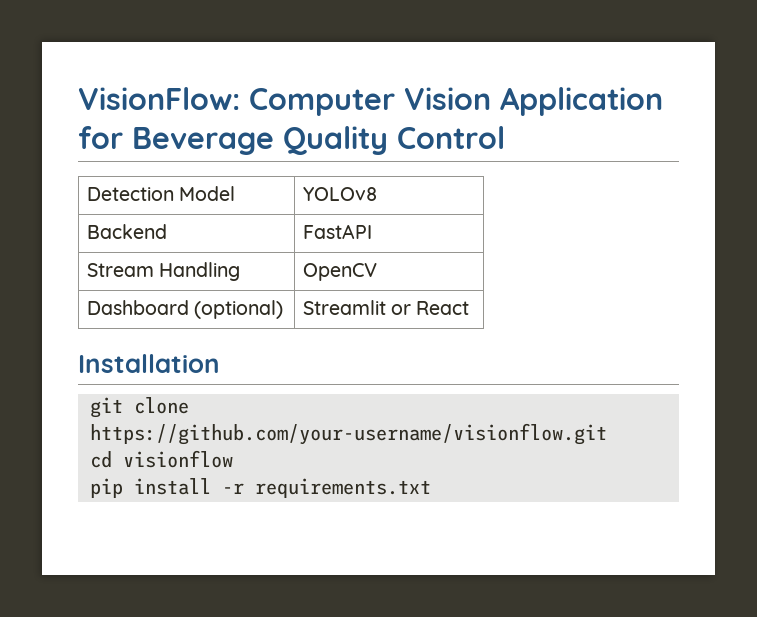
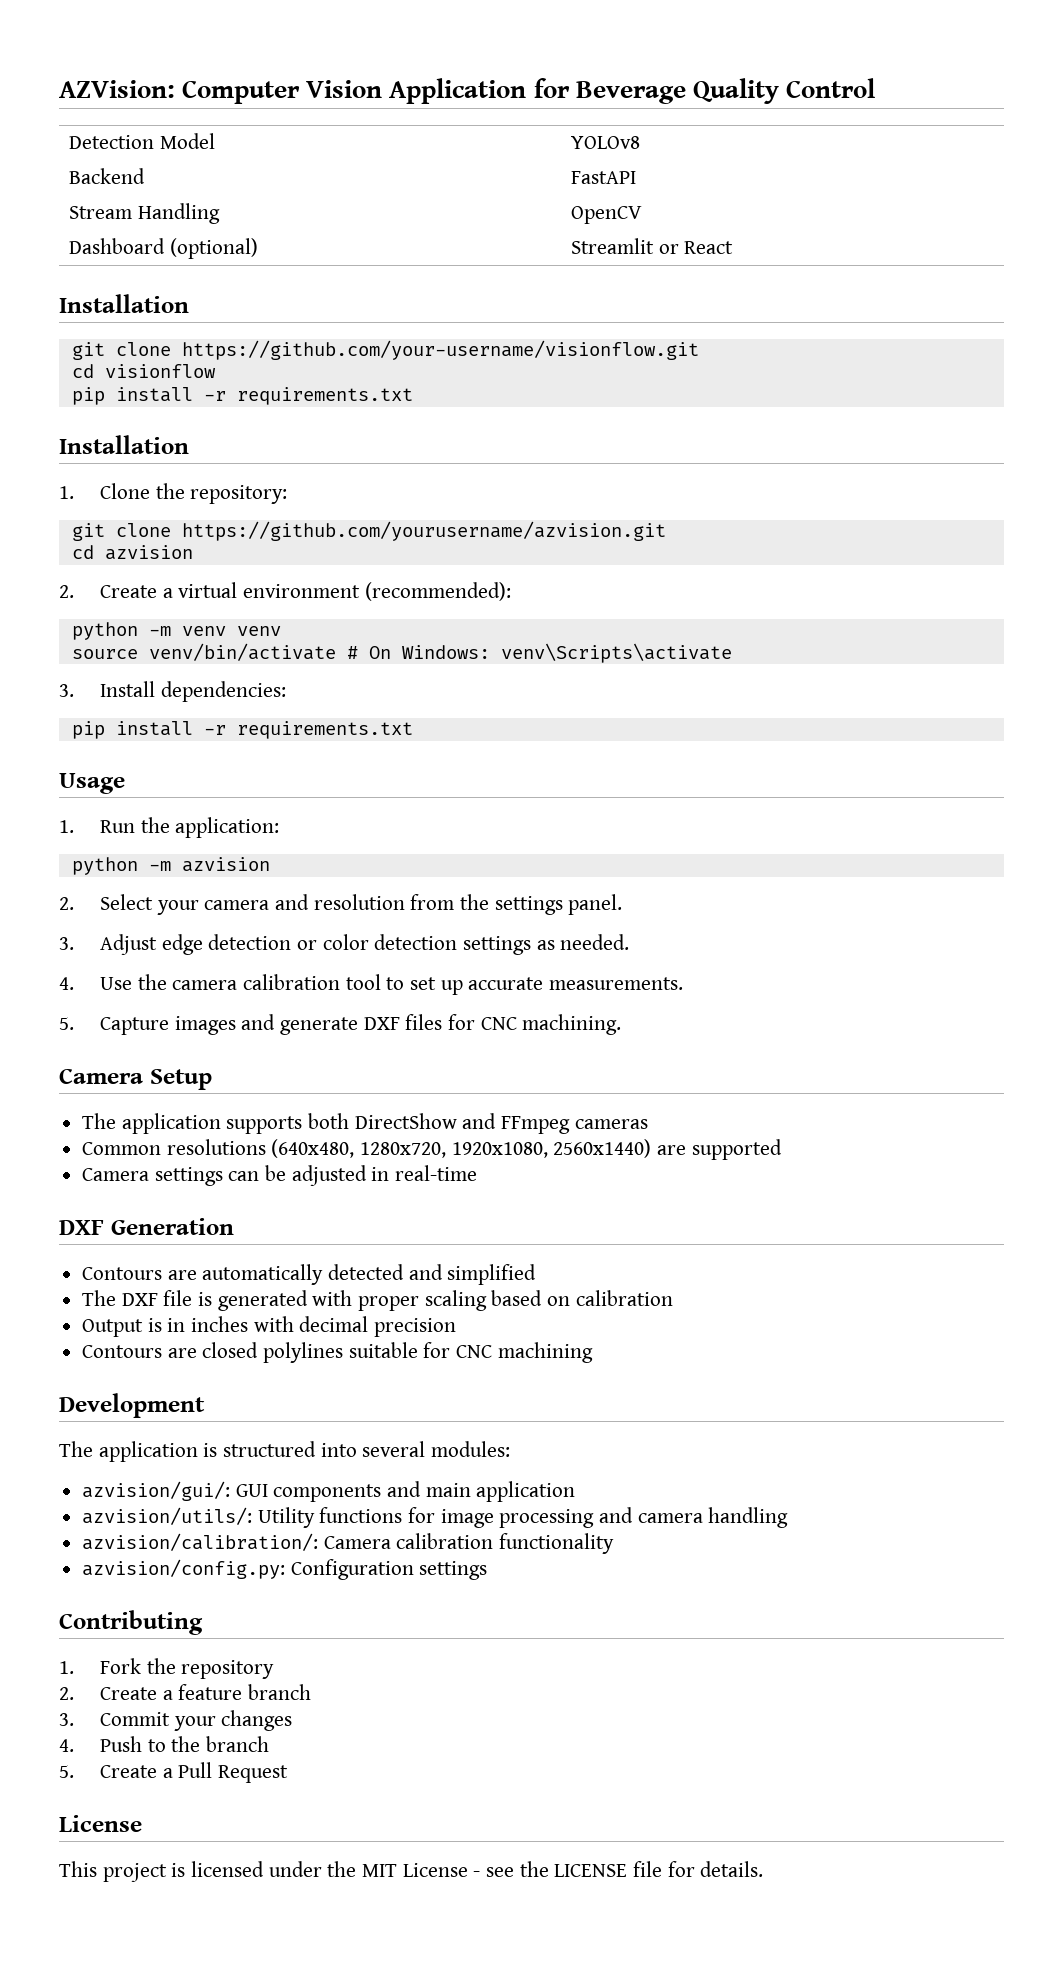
- VisionFlow: Computer Vision Application for Beverage Quality Control
+ AZVision: Computer Vision Application for Beverage Quality Control
  cd visionflow
  pip install -r requirements.txt
+ Installation
+ 1. Clone the repository:
+ git clone https://github.com/yourusername/azvision.git
+ cd azvision
+ 2. Create a virtual environment (recommended):
+ python -m venv venv
+ source venv/bin/activate # On Windows: venv\Scripts\activate
+ 3. Install dependencies:
+ pip install -r requirements.txt
+ Usage
+ 1. Run the application:
+ python -m azvision
+ 2. Select your camera and resolution from the settings panel.
+ 3. Adjust edge detection or color detection settings as needed.
+ 4. Use the camera calibration tool to set up accurate measurements.
+ 5. Capture images and generate DXF files for CNC machining.
+ Camera Setup
+ The application supports both DirectShow and FFmpeg cameras
+ Common resolutions (640x480, 1280x720, 1920x1080, 2560x1440) are supported
+ Camera settings can be adjusted in real-time
+ DXF Generation
+ Contours are automatically detected and simplified
+ The DXF file is generated with proper scaling based on calibration
+ Output is in inches with decimal precision
+ Contours are closed polylines suitable for CNC machining
+ Development
+ The application is structured into several modules:
+ azvision/gui/: GUI components and main application
+ azvision/utils/: Utility functions for image processing and camera handling
+ azvision/calibration/: Camera calibration functionality
+ azvision/config.py: Configuration settings
+ Contributing
+ 1. Fork the repository
+ 2. Create a feature branch
+ 3. Commit your changes
+ 4. Push to the branch
+ 5. Create a Pull Request
+ License
+ This project is licensed under the MIT License - see the LICENSE file for details.

